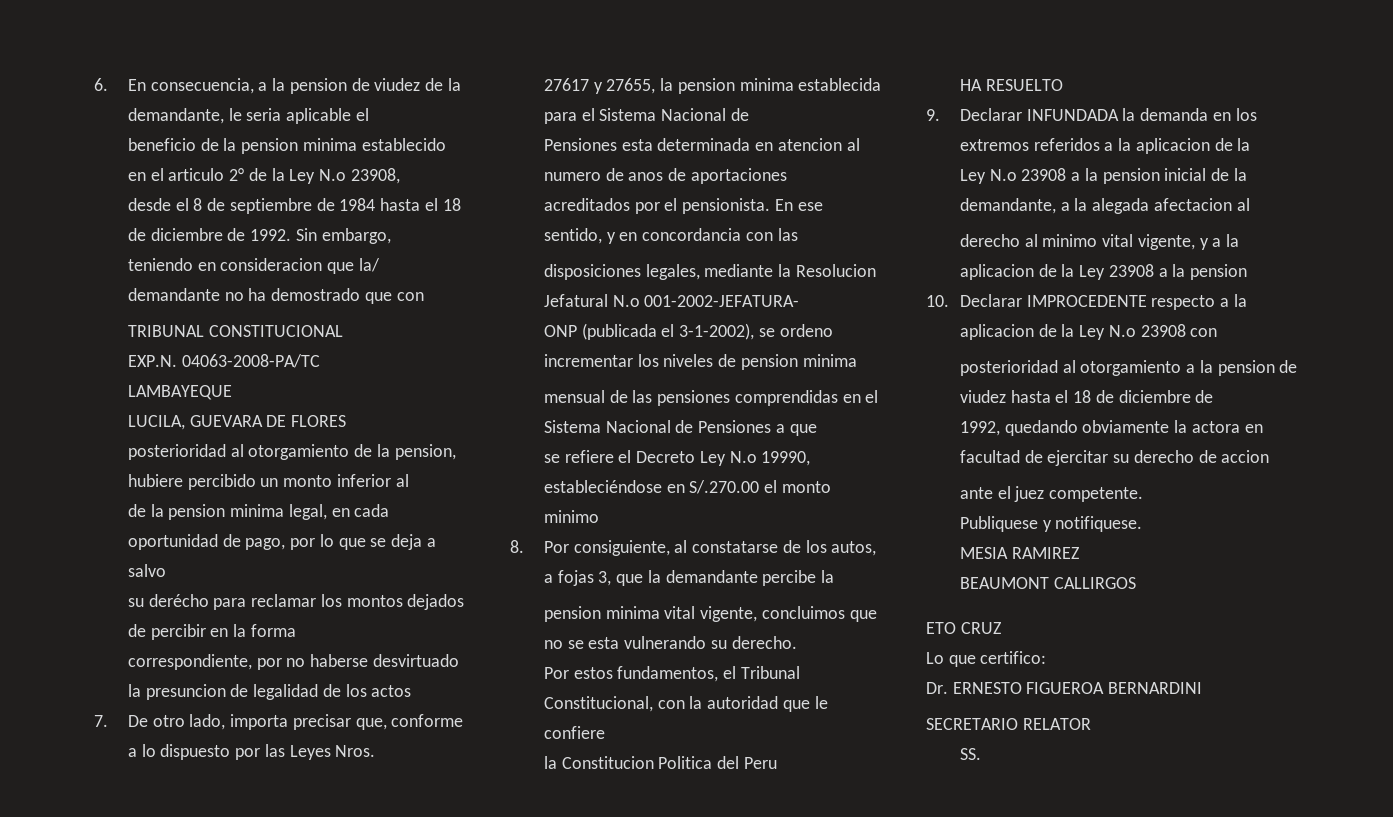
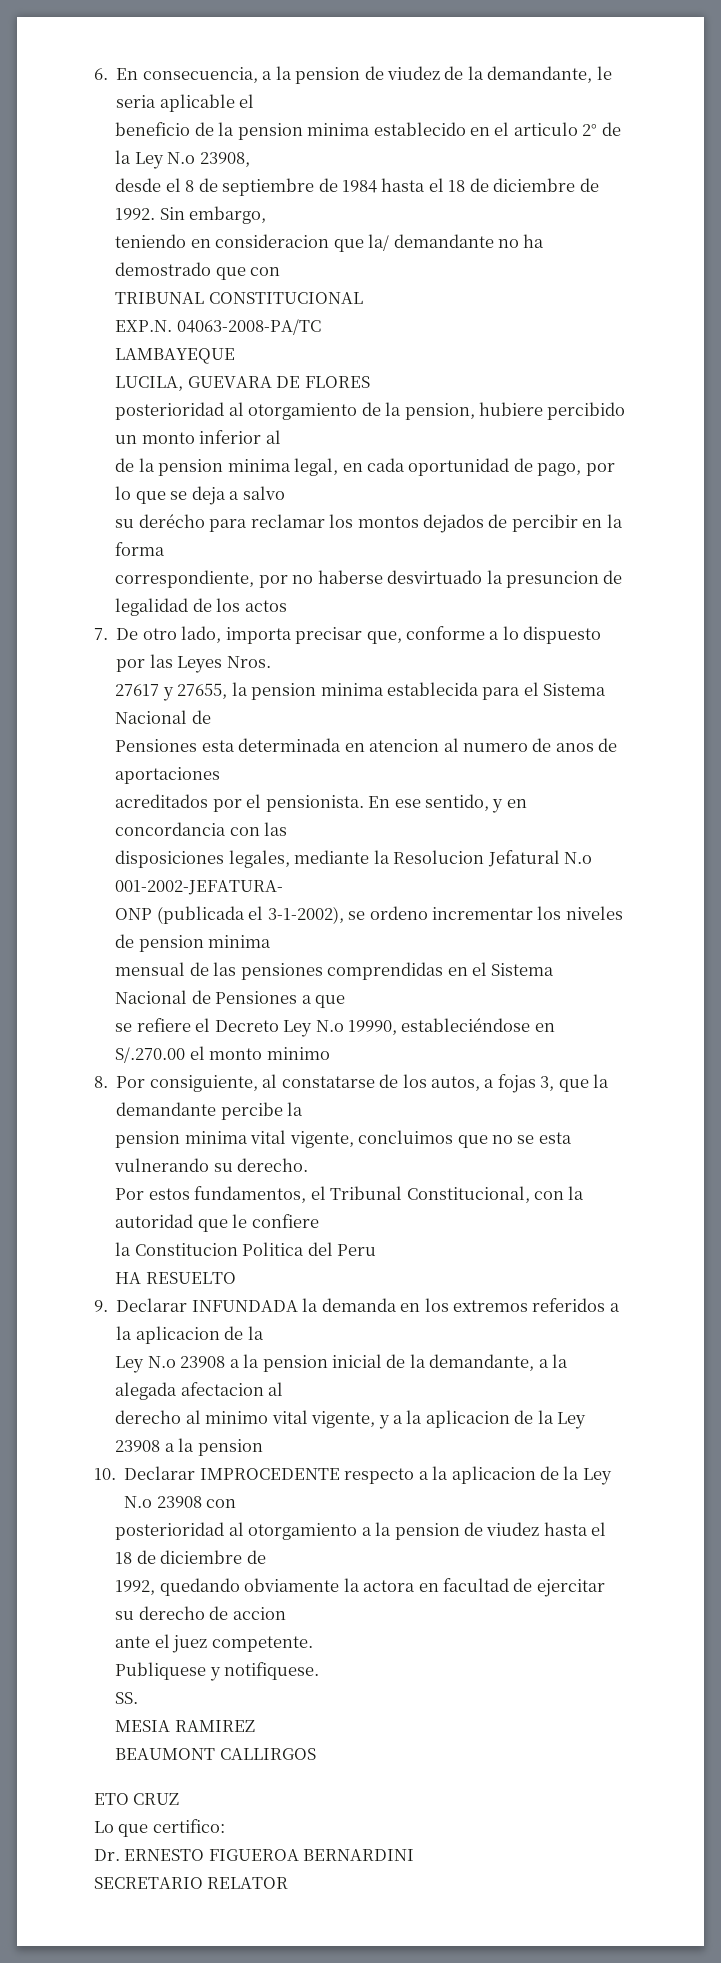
+ SS.
- SS.

